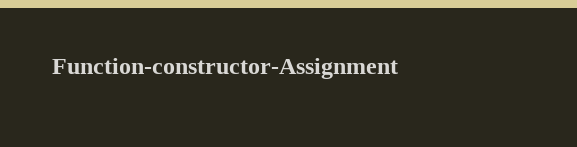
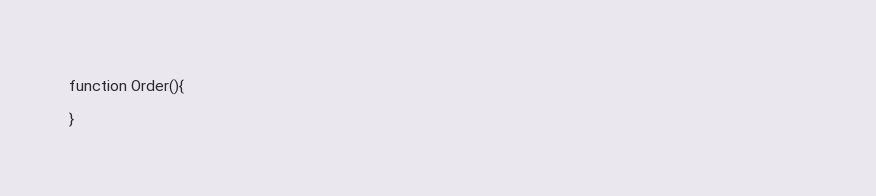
- Function-constructor-Assignment
+ function Order(){
+ }

